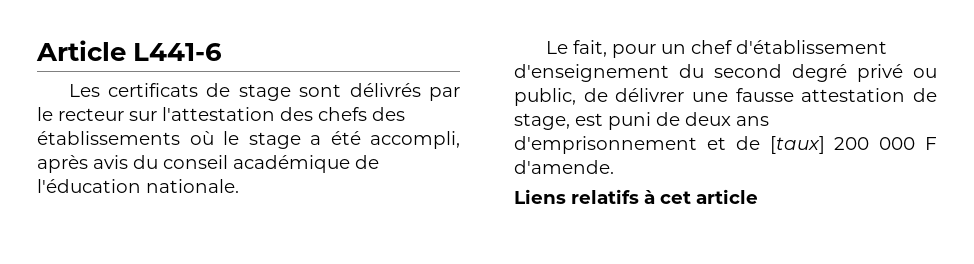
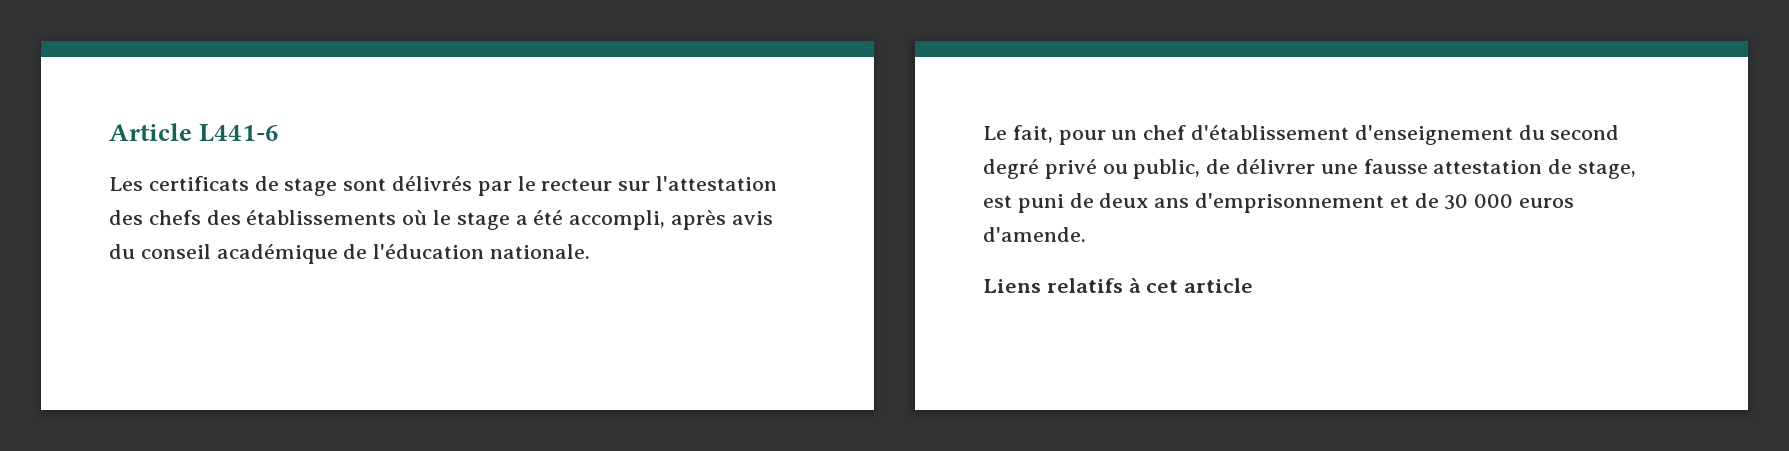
- Le fait, pour un chef d'établissement d'enseignement du second degré privé ou public, de délivrer une fausse attestation de stage, est puni de deux ans d'emprisonnement et de [taux] 200 000 F d'amende.
+ Le fait, pour un chef d'établissement d'enseignement du second degré privé ou public, de délivrer une fausse attestation de stage, est puni de deux ans d'emprisonnement et de 30 000 euros d'amende.

